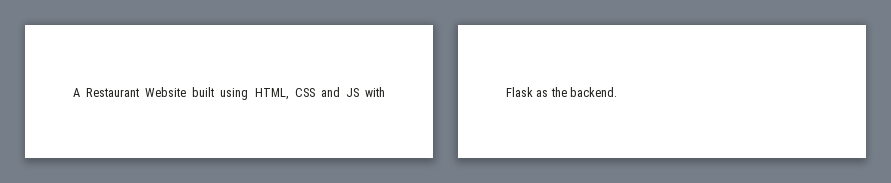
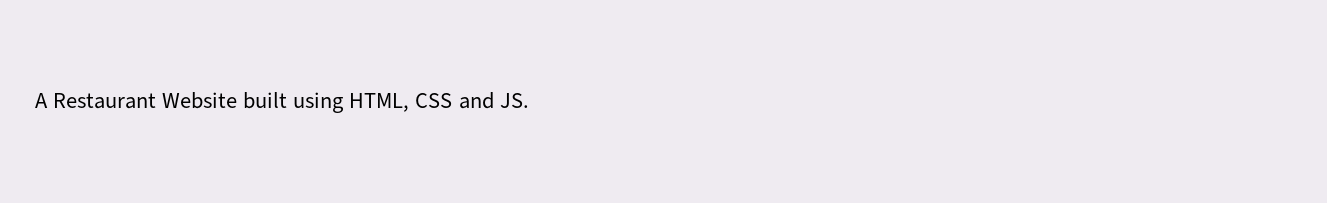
- A Restaurant Website built using HTML, CSS and JS with Flask as the backend.
+ A Restaurant Website built using HTML, CSS and JS.

